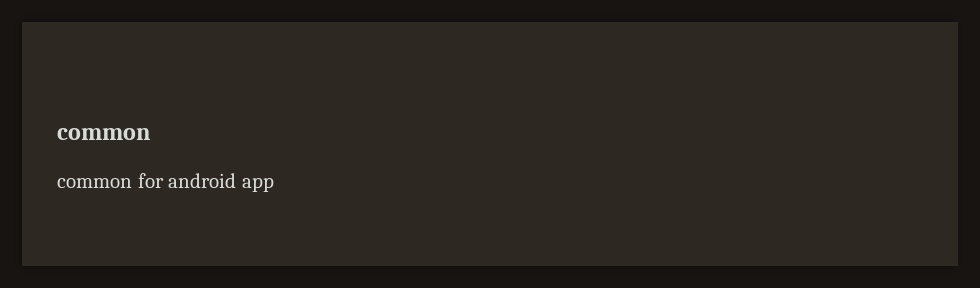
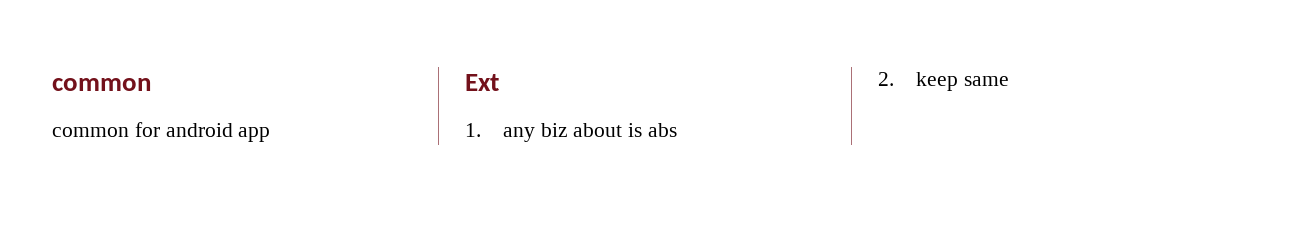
+ Ext
+ 1. any biz about is abs
+ 2. keep same

